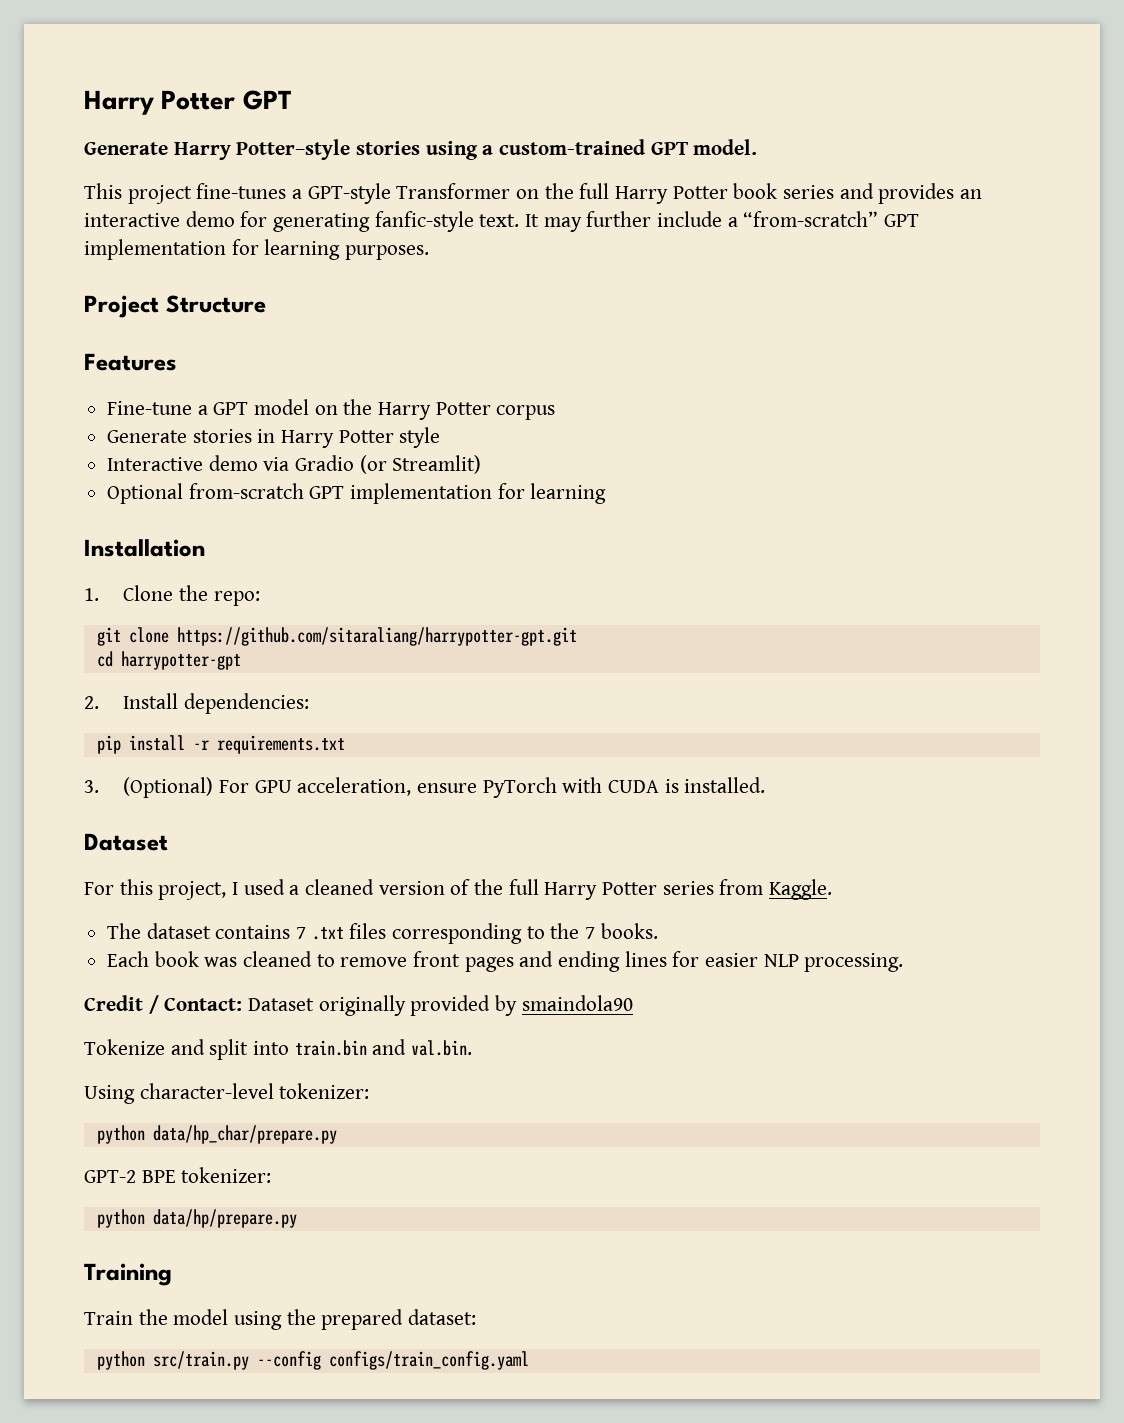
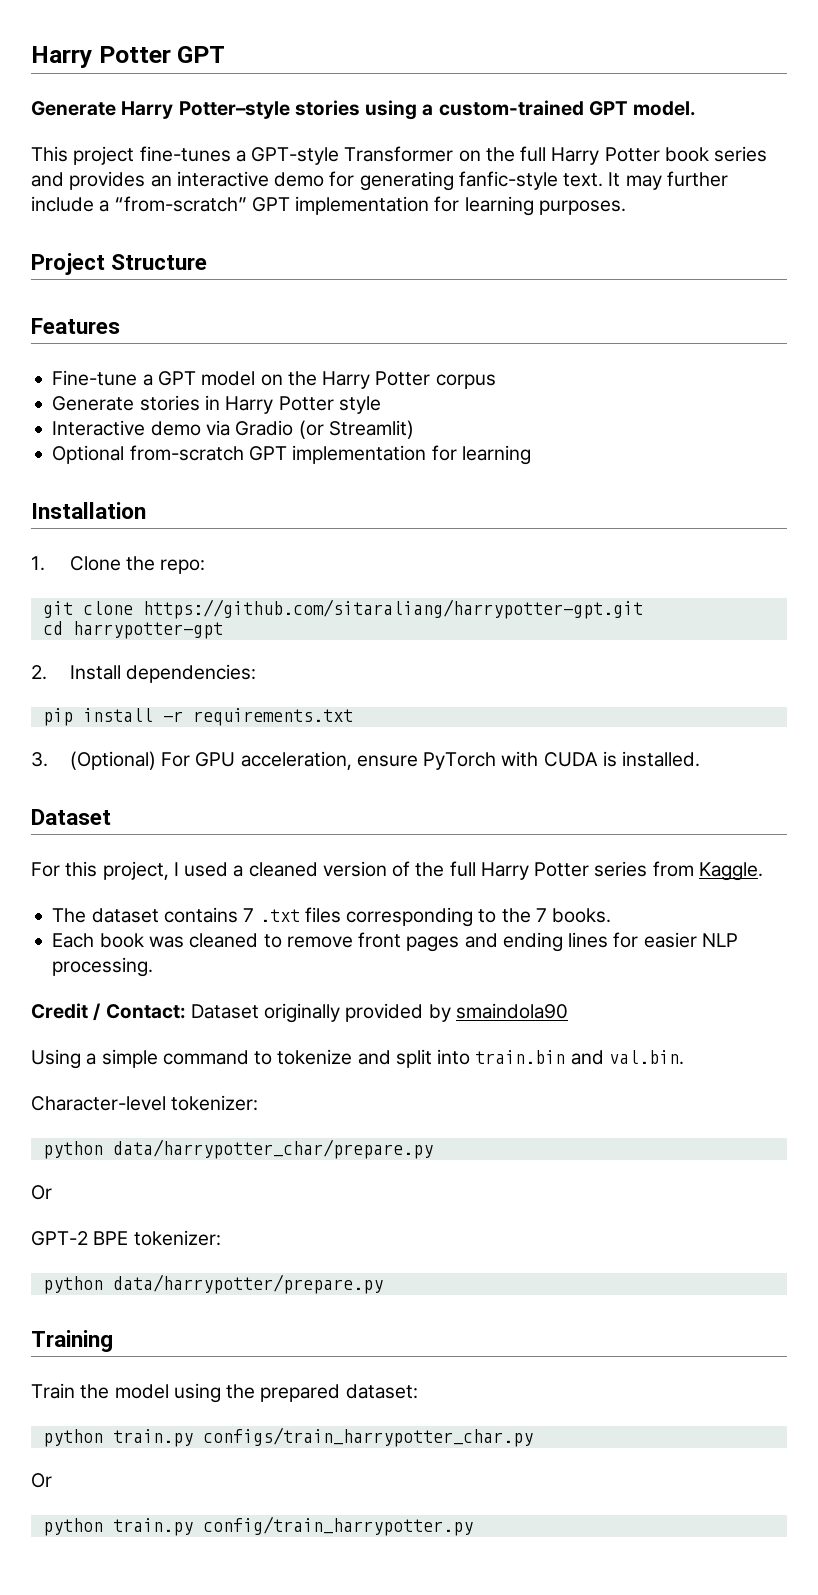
- Tokenize and split into train.bin and val.bin.
+ Using a simple command to tokenize and split into train.bin and val.bin.
- Using character-level tokenizer:
- python data/hp_char/prepare.py
+ Character-level tokenizer:
+ python data/harrypotter_char/prepare.py
+ Or
- python data/hp/prepare.py
+ python data/harrypotter/prepare.py
- python src/train.py --config configs/train_config.yaml
+ python train.py configs/train_harrypotter_char.py
+ Or
+ python train.py config/train_harrypotter.py

